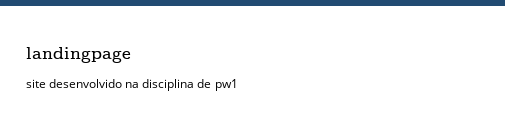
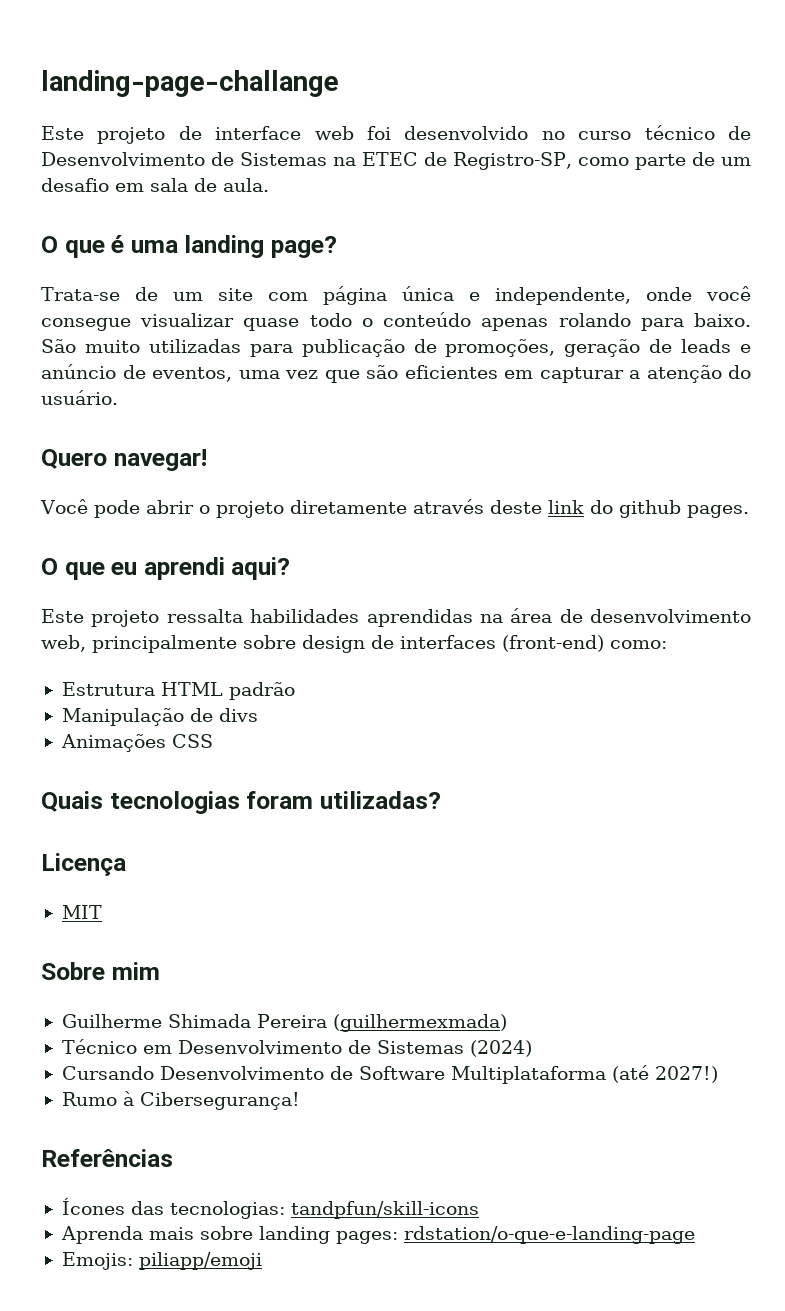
- landingpage
- site desenvolvido na disciplina de pw1
+ landing-page-challange
+ Este projeto de interface web foi desenvolvido no curso técnico de Desenvolvimento de Sistemas na ETEC de Registro-SP, como parte de um desafio em sala de aula.
+ O que é uma landing page?
+ Trata-se de um site com página única e independente, onde você consegue visualizar quase todo o conteúdo apenas rolando para baixo. São muito utilizadas para publicação de promoções, geração de leads e anúncio de eventos, uma vez que são eficientes em capturar a atenção do usuário.
+ Quero navegar!
+ Você pode abrir o projeto diretamente através deste link do github pages.
+ O que eu aprendi aqui?
+ Este projeto ressalta habilidades aprendidas na área de desenvolvimento web, principalmente sobre design de interfaces (front-end) como:
+ Estrutura HTML padrão
+ Manipulação de divs
+ Animações CSS
+ Quais tecnologias foram utilizadas?
+ Licença
+ MIT
+ Sobre mim
+ Guilherme Shimada Pereira (guilhermexmada)
+ Técnico em Desenvolvimento de Sistemas (2024)
+ Cursando Desenvolvimento de Software Multiplataforma (até 2027!)
+ Rumo à Cibersegurança!
+ Referências
+ Ícones das tecnologias: tandpfun/skill-icons
+ Aprenda mais sobre landing pages: rdstation/o-que-e-landing-page
+ Emojis: piliapp/emoji

